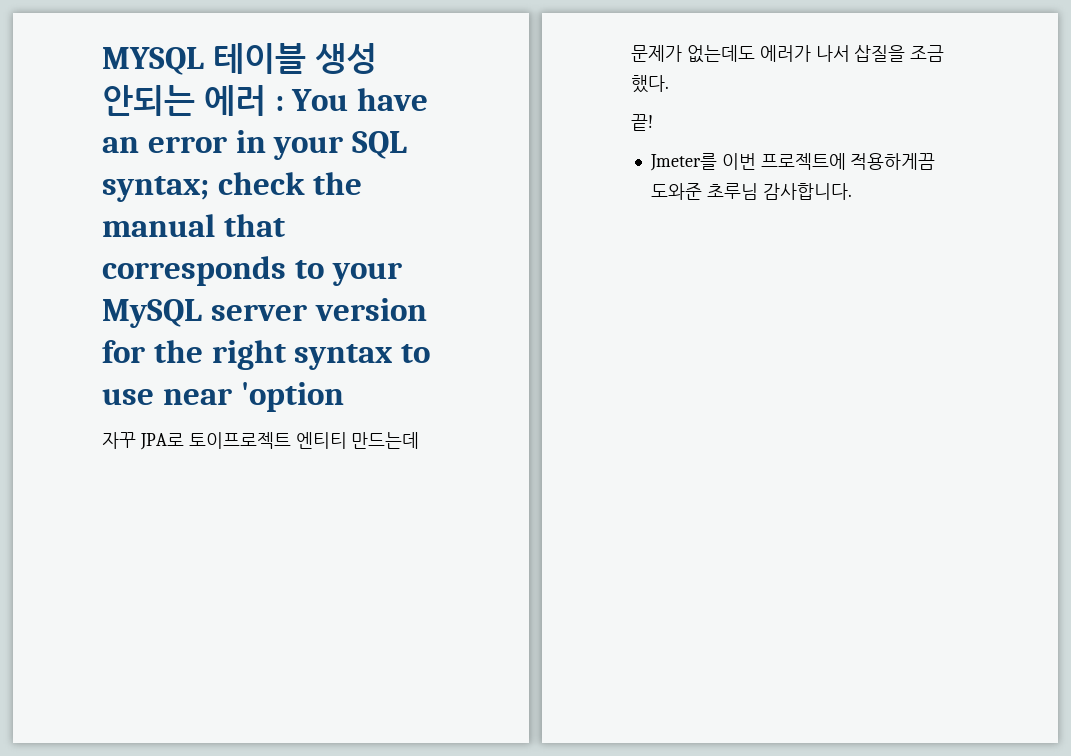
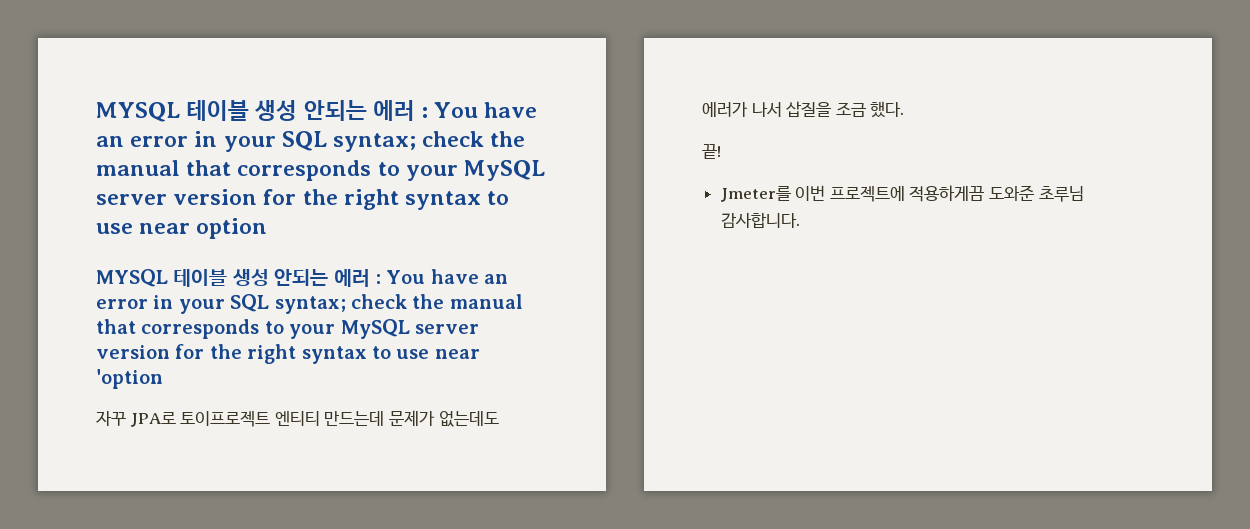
+ MYSQL 테이블 생성 안되는 에러 : You have an error in your SQL syntax; check the manual that corresponds to your MySQL server version for the right syntax to use near option

